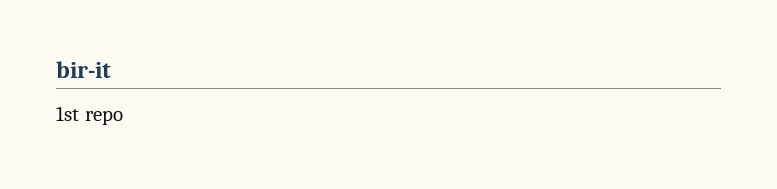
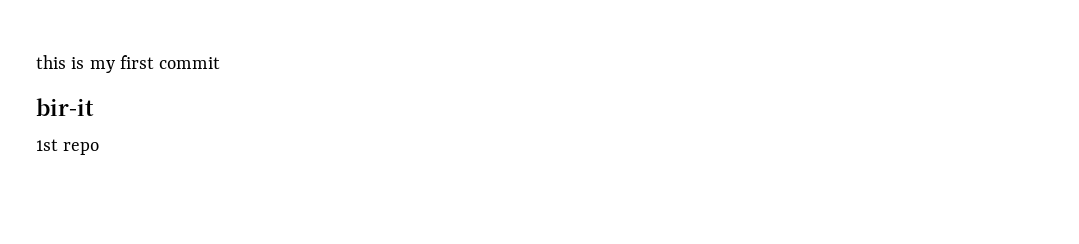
+ this is my first commit

